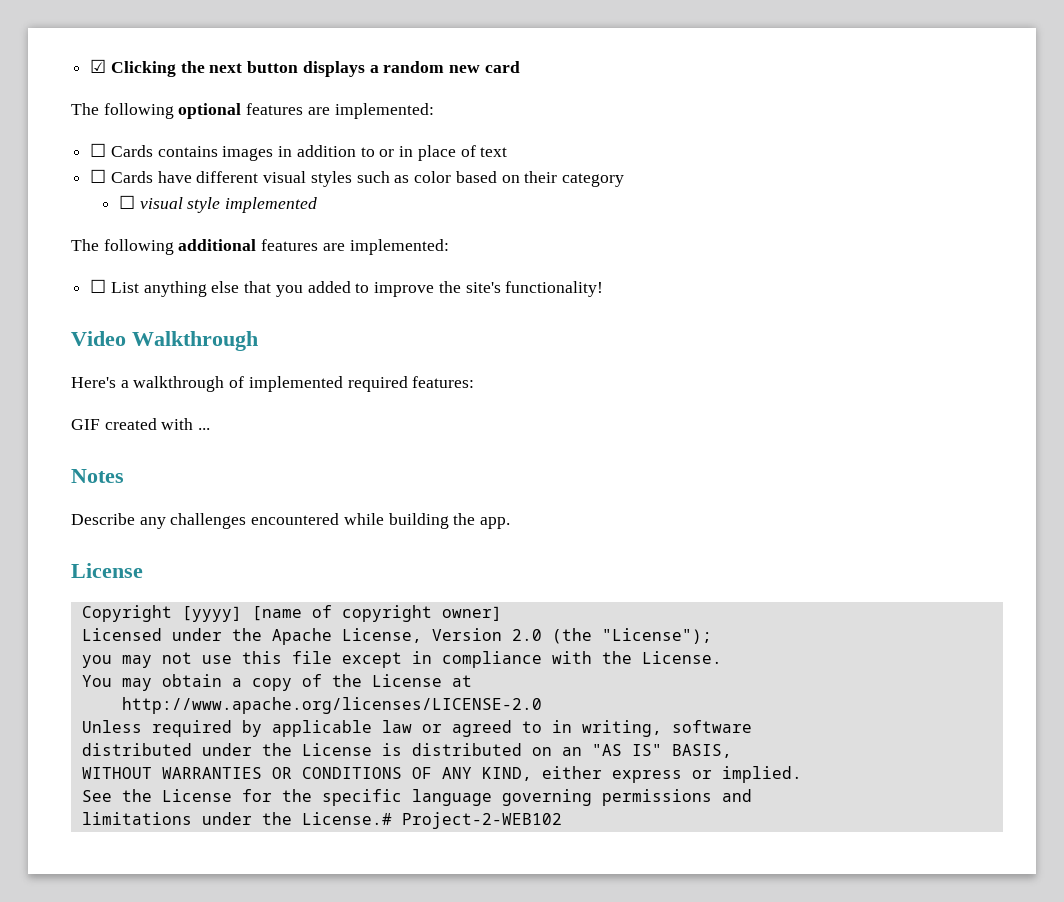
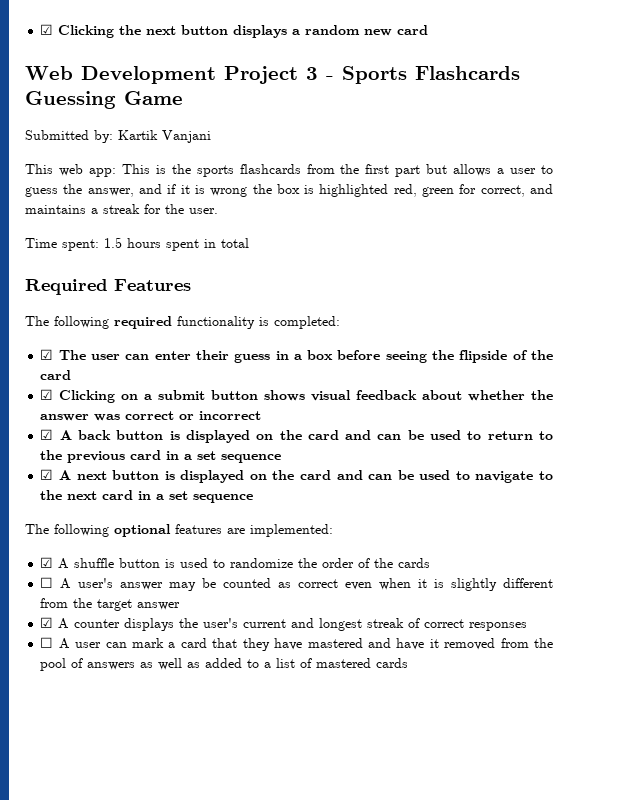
+ Web Development Project 3 - Sports Flashcards Guessing Game
+ Submitted by: Kartik Vanjani
+ This web app: This is the sports flashcards from the first part but allows a user to guess the answer, and if it is wrong the box is highlighted red, green for correct, and maintains a streak for the user.
+ Time spent: 1.5 hours spent in total
+ Required Features
+ The following required functionality is completed:
+ ☑ The user can enter their guess in a box before seeing the flipside of the card
+ ☑ Clicking on a submit button shows visual feedback about whether the answer was correct or incorrect
+ ☑ A back button is displayed on the card and can be used to return to the previous card in a set sequence
+ ☑ A next button is displayed on the card and can be used to navigate to the next card in a set sequence
- ☐ Cards contains images in addition to or in place of text
- ☐ Cards have different visual styles such as color based on their category
- ☐ visual style implemented
- The following additional features are implemented:
- ☐ List anything else that you added to improve the site's functionality!
- Video Walkthrough
- Here's a walkthrough of implemented required features:
- GIF created with ...
- Notes
- Describe any challenges encountered while building the app.
- License
- Copyright [yyyy] [name of copyright owner]
- Licensed under the Apache License, Version 2.0 (the "License");
- you may not use this file except in compliance with the License.
- You may obtain a copy of the License at
- http://www.apache.org/licenses/LICENSE-2.0
- Unless required by applicable law or agreed to in writing, software
- distributed under the License is distributed on an "AS IS" BASIS,
- WITHOUT WARRANTIES OR CONDITIONS OF ANY KIND, either express or implied.
- See the License for the specific language governing permissions and
- limitations under the License.# Project-2-WEB102
+ ☑ A shuffle button is used to randomize the order of the cards
+ ☐ A user's answer may be counted as correct even when it is slightly different from the target answer
+ ☑ A counter displays the user's current and longest streak of correct responses
+ ☐ A user can mark a card that they have mastered and have it removed from the pool of answers as well as added to a list of mastered cards

